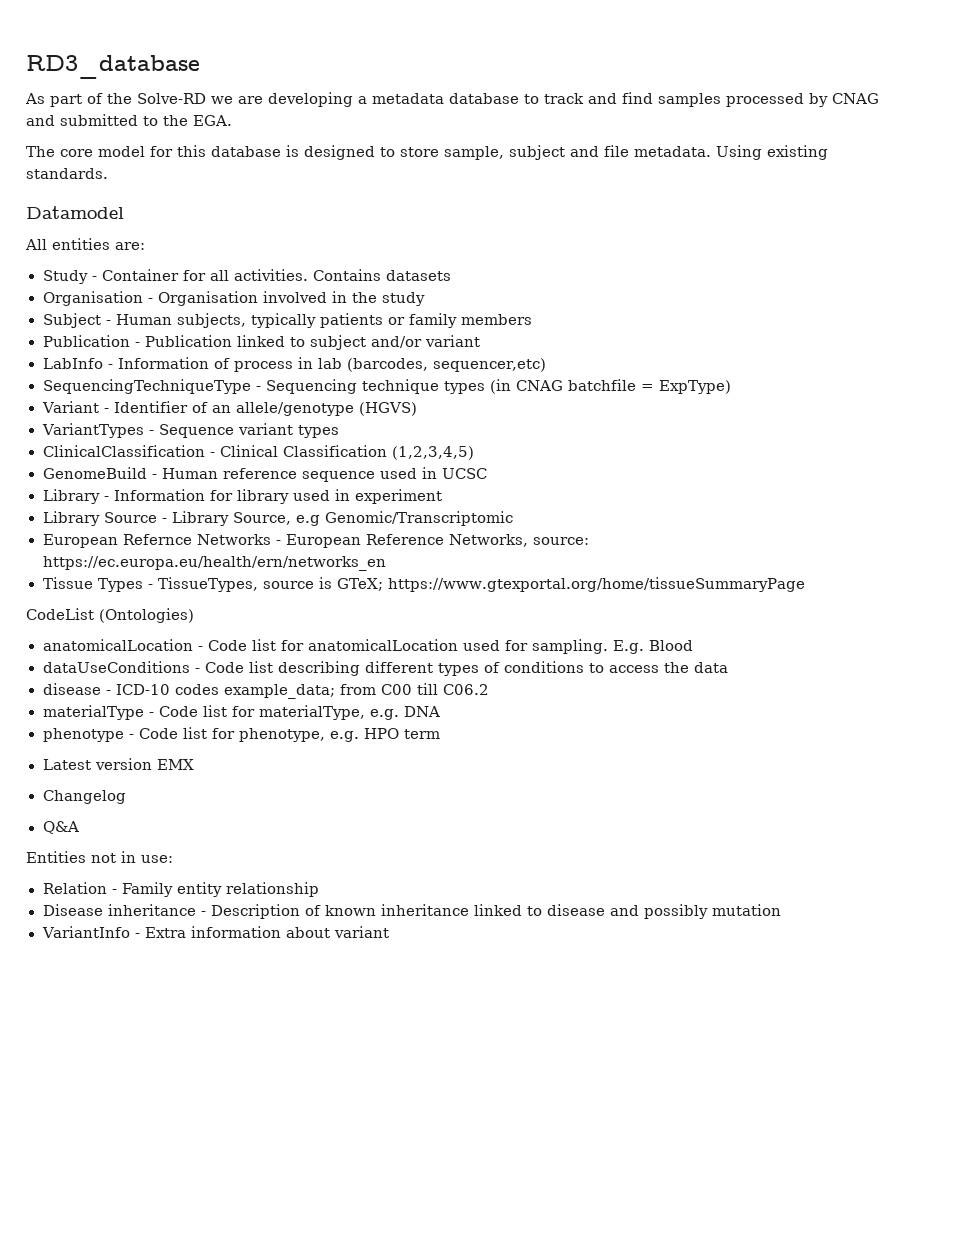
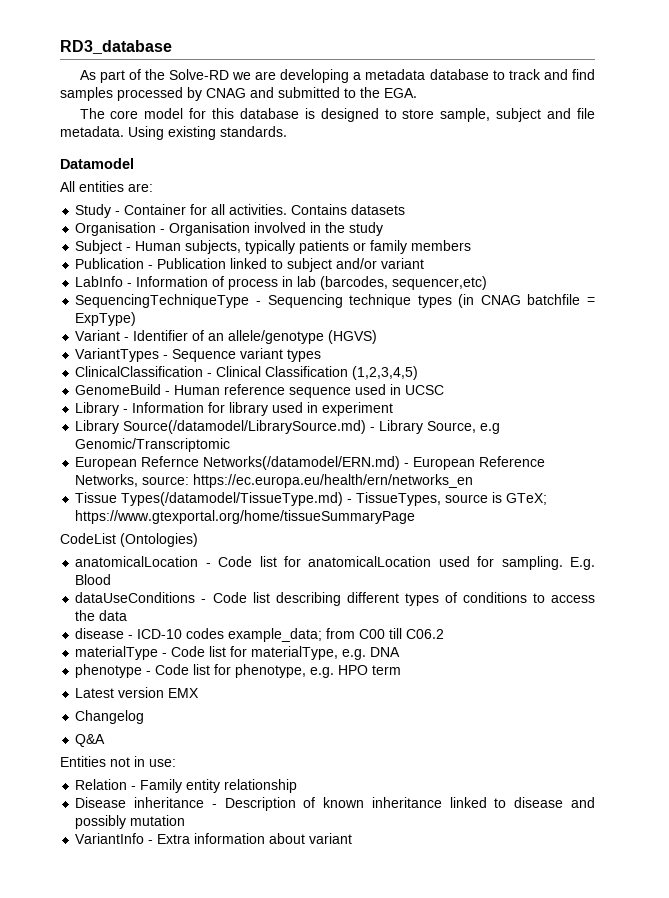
- Library Source - Library Source, e.g Genomic/Transcriptomic
+ Library Source(/datamodel/LibrarySource.md) - Library Source, e.g Genomic/Transcriptomic
- European Refernce Networks - European Reference Networks, source: https://ec.europa.eu/health/ern/networks_en
+ European Refernce Networks(/datamodel/ERN.md) - European Reference Networks, source: https://ec.europa.eu/health/ern/networks_en
- Tissue Types - TissueTypes, source is GTeX; https://www.gtexportal.org/home/tissueSummaryPage
+ Tissue Types(/datamodel/TissueType.md) - TissueTypes, source is GTeX; https://www.gtexportal.org/home/tissueSummaryPage

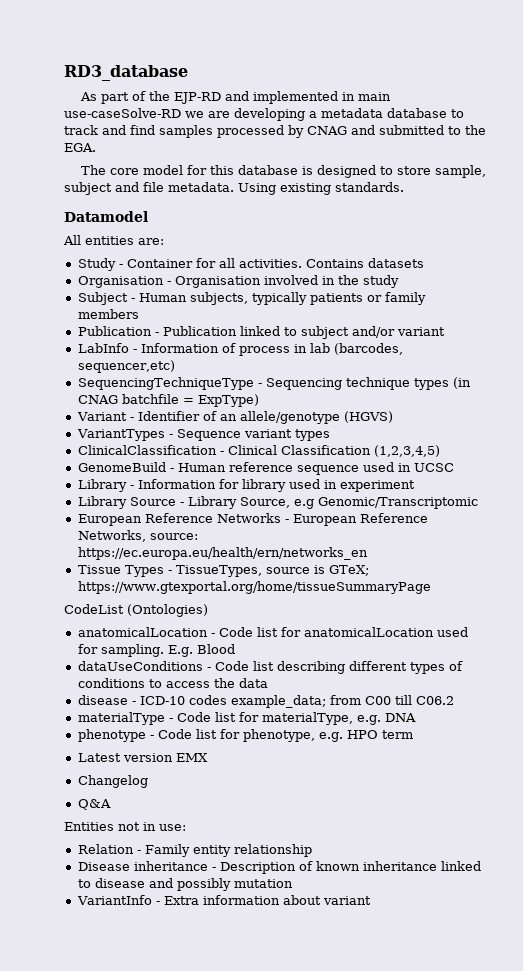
- As part of the Solve-RD we are developing a metadata database to track and find samples processed by CNAG and submitted to the EGA.
+ As part of the EJP-RD and implemented in main use-caseSolve-RD we are developing a metadata database to track and find samples processed by CNAG and submitted to the EGA.
- Library Source(/datamodel/LibrarySource.md) - Library Source, e.g Genomic/Transcriptomic
+ Library Source - Library Source, e.g Genomic/Transcriptomic
- European Refernce Networks(/datamodel/ERN.md) - European Reference Networks, source: https://ec.europa.eu/health/ern/networks_en
+ European Reference Networks - European Reference Networks, source: https://ec.europa.eu/health/ern/networks_en
- Tissue Types(/datamodel/TissueType.md) - TissueTypes, source is GTeX; https://www.gtexportal.org/home/tissueSummaryPage
+ Tissue Types - TissueTypes, source is GTeX; https://www.gtexportal.org/home/tissueSummaryPage

